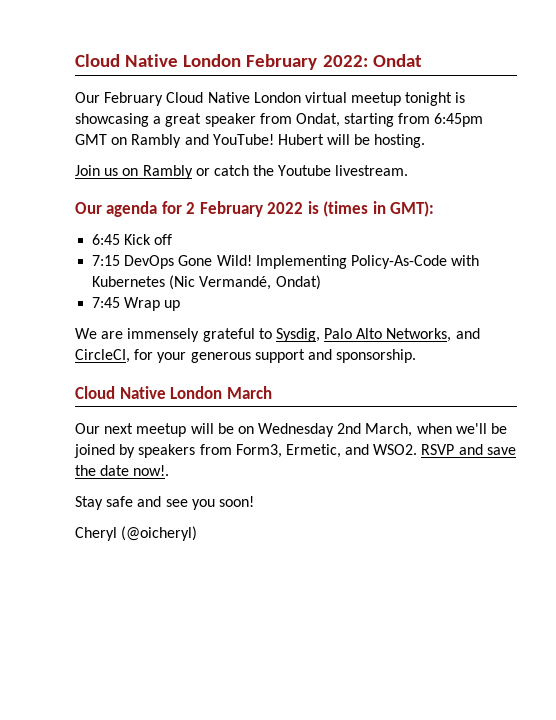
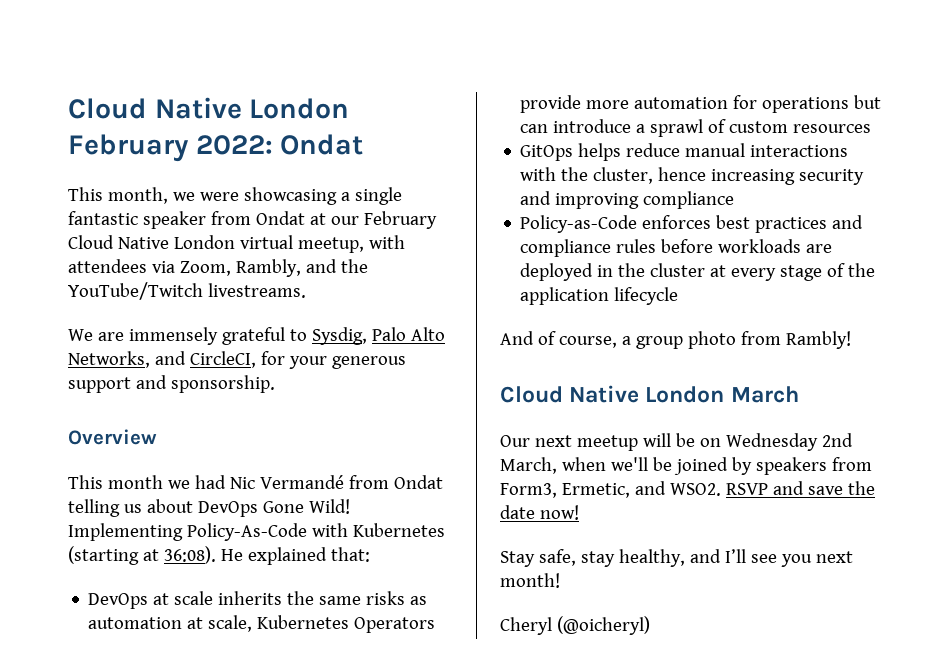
- Our February Cloud Native London virtual meetup tonight is showcasing a great speaker from Ondat, starting from 6:45pm GMT on Rambly and YouTube! Hubert will be hosting.
- Join us on Rambly or catch the Youtube livestream.
- Our agenda for 2 February 2022 is (times in GMT):
- 6:45 Kick off
- 7:15 DevOps Gone Wild! Implementing Policy-As-Code with Kubernetes (Nic Vermandé, Ondat)
- 7:45 Wrap up
+ This month, we were showcasing a single fantastic speaker from Ondat at our February Cloud Native London virtual meetup, with attendees via Zoom, Rambly, and the YouTube/Twitch livestreams.
+ Overview
+ This month we had Nic Vermandé from Ondat telling us about DevOps Gone Wild! Implementing Policy-As-Code with Kubernetes (starting at 36:08). He explained that:
+ DevOps at scale inherits the same risks as automation at scale, Kubernetes Operators provide more automation for operations but can introduce a sprawl of custom resources
+ GitOps helps reduce manual interactions with the cluster, hence increasing security and improving compliance
+ Policy-as-Code enforces best practices and compliance rules before workloads are deployed in the cluster at every stage of the application lifecycle
+ And of course, a group photo from Rambly!
- RSVP and save the date now!.
+ RSVP and save the date now!
- Stay safe and see you soon!
+ Stay safe, stay healthy, and I’ll see you next month!

